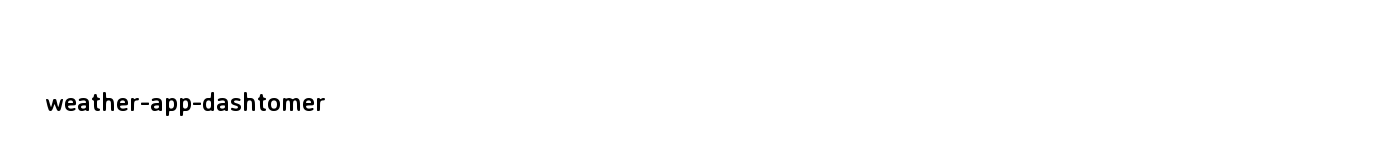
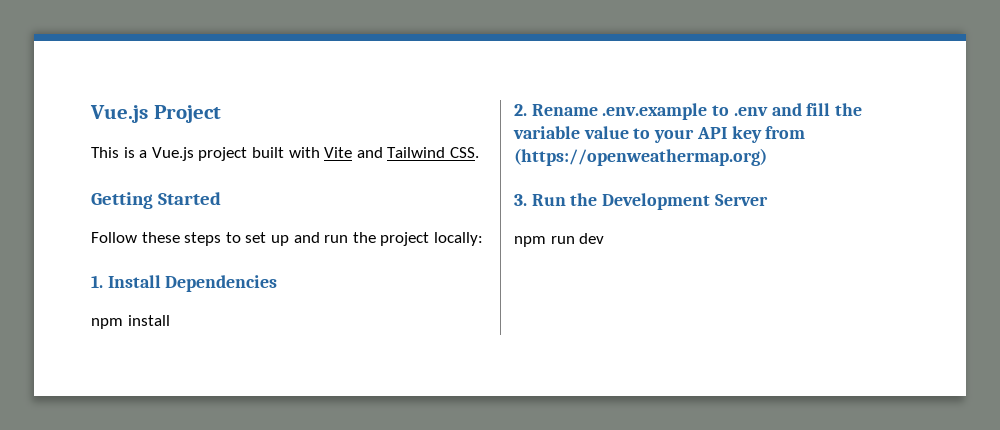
- weather-app-dashtomer
+ Vue.js Project
+ This is a Vue.js project built with Vite and Tailwind CSS.
+ Getting Started
+ Follow these steps to set up and run the project locally:
+ 1. Install Dependencies
+ npm install
+ 2. Rename .env.example to .env and fill the variable value to your API key from (https://openweathermap.org)
+ 3. Run the Development Server
+ npm run dev

